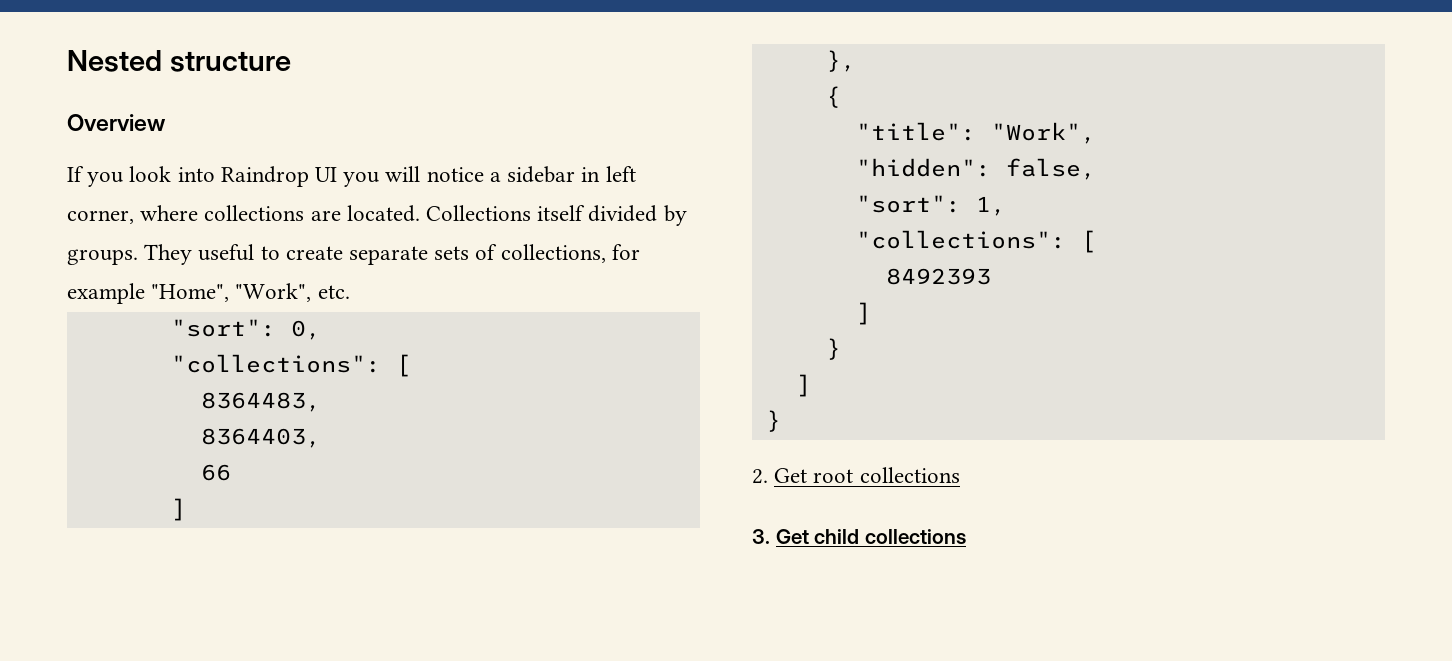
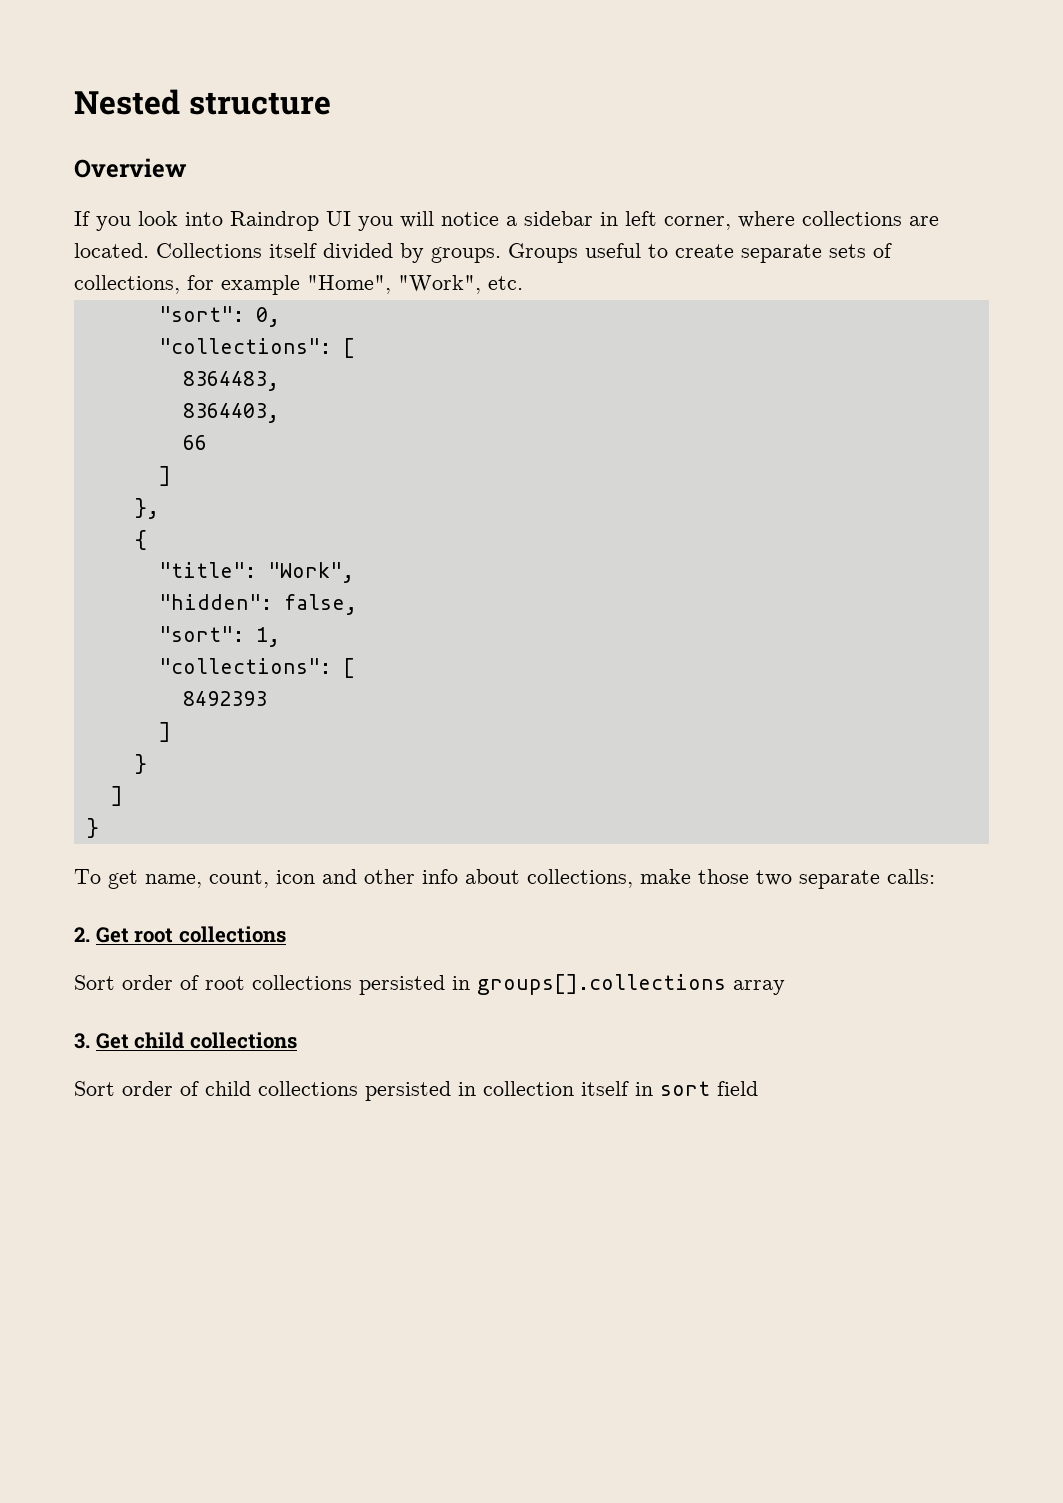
- They useful to create separate sets of collections, for example "Home", "Work", etc.
+ Groups useful to create separate sets of collections, for example "Home", "Work", etc.
+ To get name, count, icon and other info about collections, make those two separate calls:
  2. Get root collections
+ Sort order of root collections persisted in groups[].collections array
  3. Get child collections
+ Sort order of child collections persisted in collection itself in sort field

